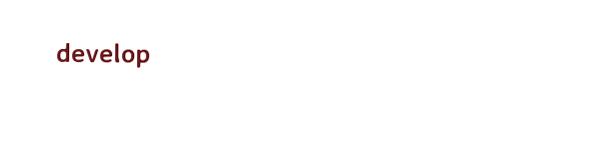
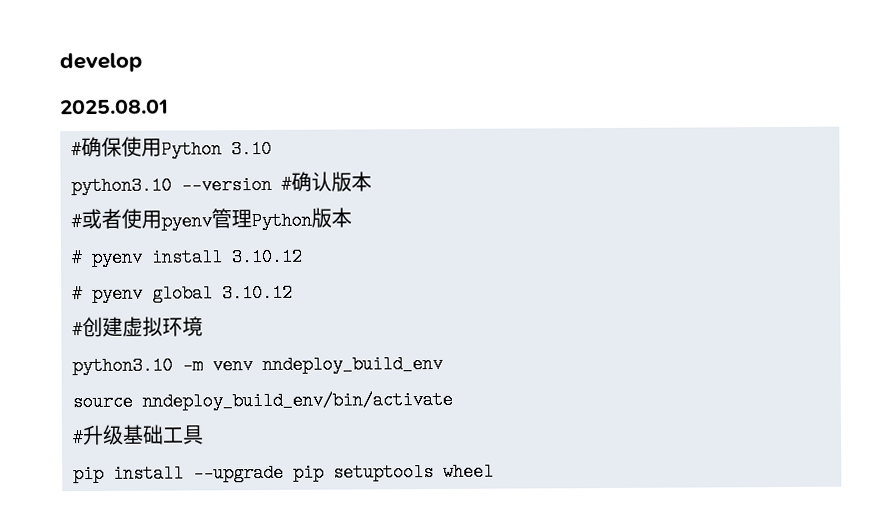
+ 2025.08.01
+ #确保使用Python 3.10
+ python3.10 --version #确认版本
+ #或者使用pyenv管理Python版本
+ # pyenv install 3.10.12
+ # pyenv global 3.10.12
+ #创建虚拟环境
+ python3.10 -m venv nndeploy_build_env
+ source nndeploy_build_env/bin/activate
+ #升级基础工具
+ pip install --upgrade pip setuptools wheel

